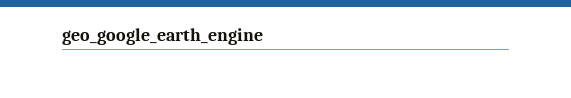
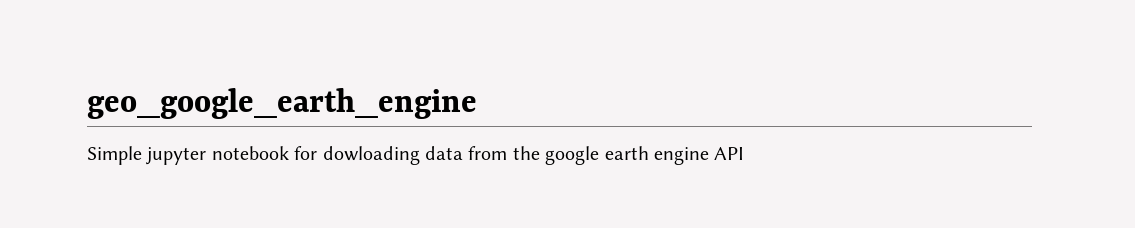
+ Simple jupyter notebook for dowloading data from the google earth engine API

